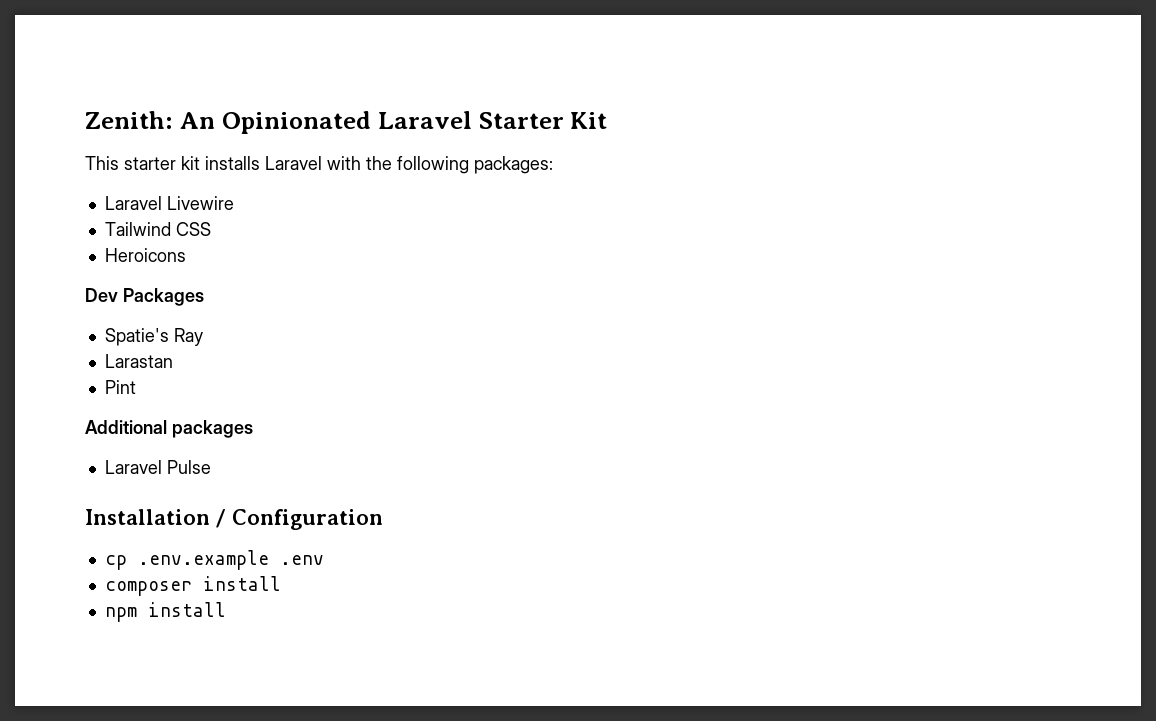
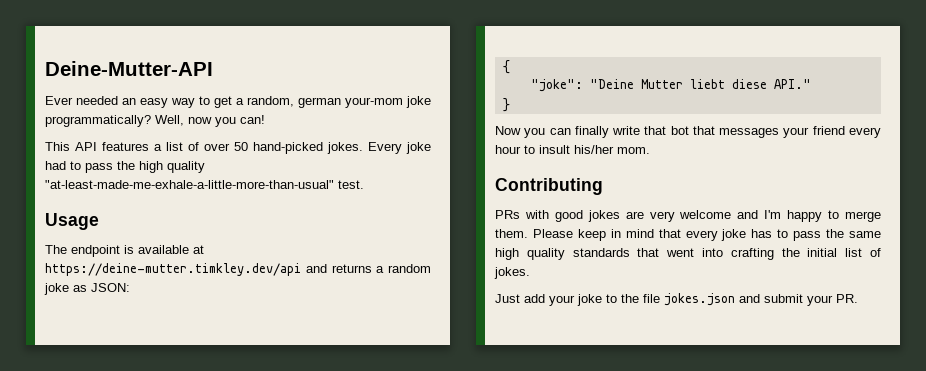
- Zenith: An Opinionated Laravel Starter Kit
- This starter kit installs Laravel with the following packages:
- Laravel Livewire
- Tailwind CSS
- Heroicons
- Dev Packages
- Spatie's Ray
- Larastan
- Pint
- Additional packages
- Laravel Pulse
- Installation / Configuration
- cp .env.example .env
- composer install
- npm install
+ Deine-Mutter-API
+ Ever needed an easy way to get a random, german your-mom joke programmatically? Well, now you can!
+ This API features a list of over 50 hand-picked jokes. Every joke had to pass the high quality "at-least-made-me-exhale-a-little-more-than-usual" test.
+ Usage
+ The endpoint is available at https://deine-mutter.timkley.dev/api and returns a random joke as JSON:
+ {
+ "joke": "Deine Mutter liebt diese API."
+ }
+ Now you can finally write that bot that messages your friend every hour to insult his/her mom.
+ Contributing
+ PRs with good jokes are very welcome and I'm happy to merge them. Please keep in mind that every joke has to pass the same high quality standards that went into crafting the initial list of jokes.
+ Just add your joke to the file jokes.json and submit your PR.

